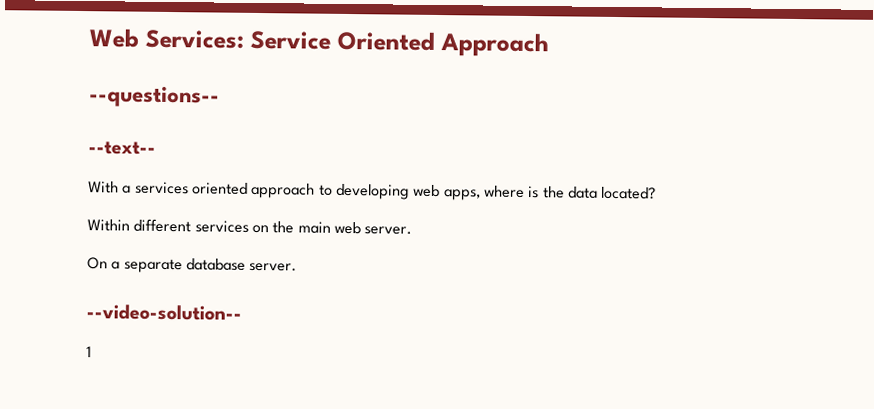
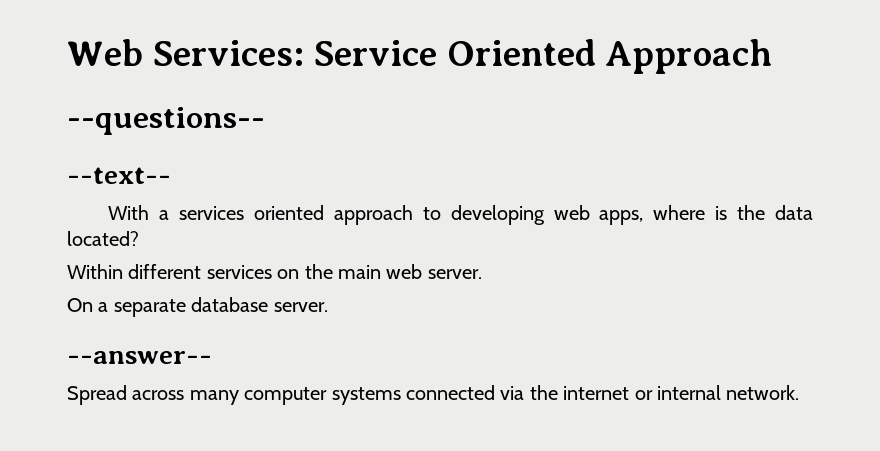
- --video-solution--
- 1
+ --answer--
+ Spread across many computer systems connected via the internet or internal network.

